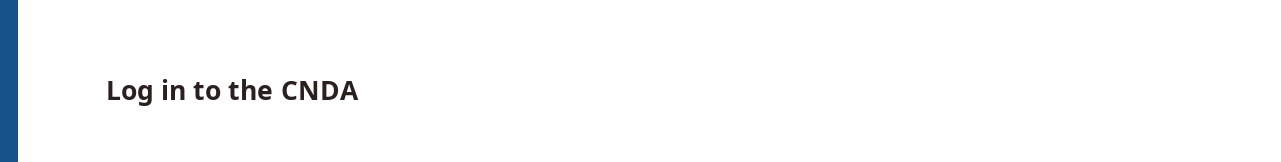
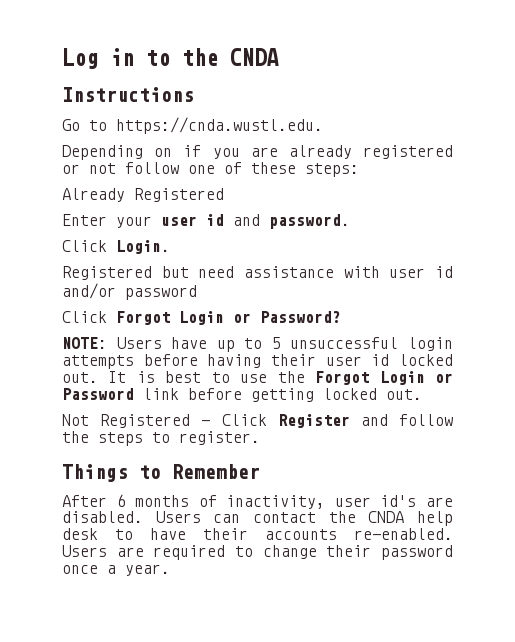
+ Instructions
+ Go to https://cnda.wustl.edu.
+ Depending on if you are already registered or not follow one of these steps:
+ Already Registered
+ Enter your user id and password.
+ Click Login.
+ Registered but need assistance with user id and/or password
+ Click Forgot Login or Password?
+ NOTE: Users have up to 5 unsuccessful login attempts before having their user id locked out. It is best to use the Forgot Login or Password link before getting locked out.
+ Not Registered - Click Register and follow the steps to register.
+ Things to Remember
+ After 6 months of inactivity, user id's are disabled. Users can contact the CNDA help desk to have their accounts re-enabled. Users are required to change their password once a year.

